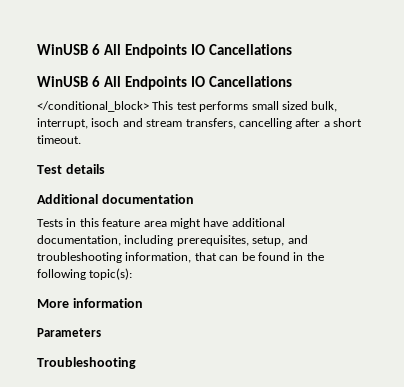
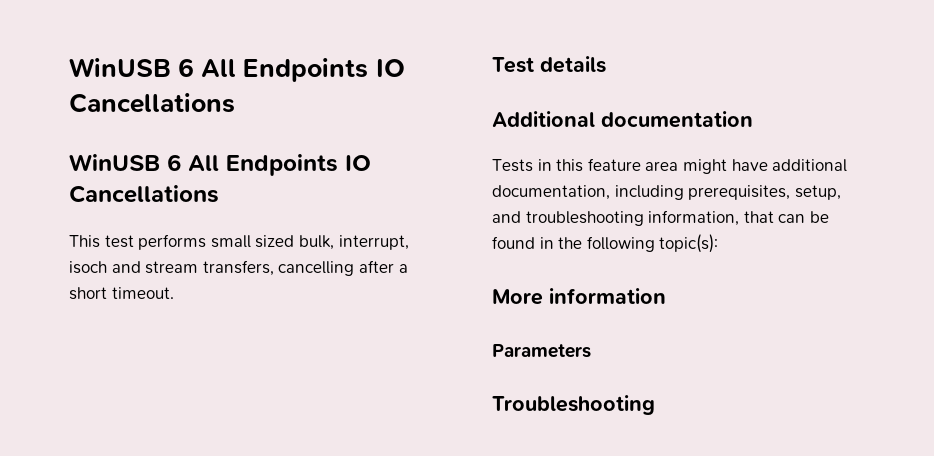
- </conditional_block> This test performs small sized bulk, interrupt, isoch and stream transfers, cancelling after a short timeout.
+ This test performs small sized bulk, interrupt, isoch and stream transfers, cancelling after a short timeout.

